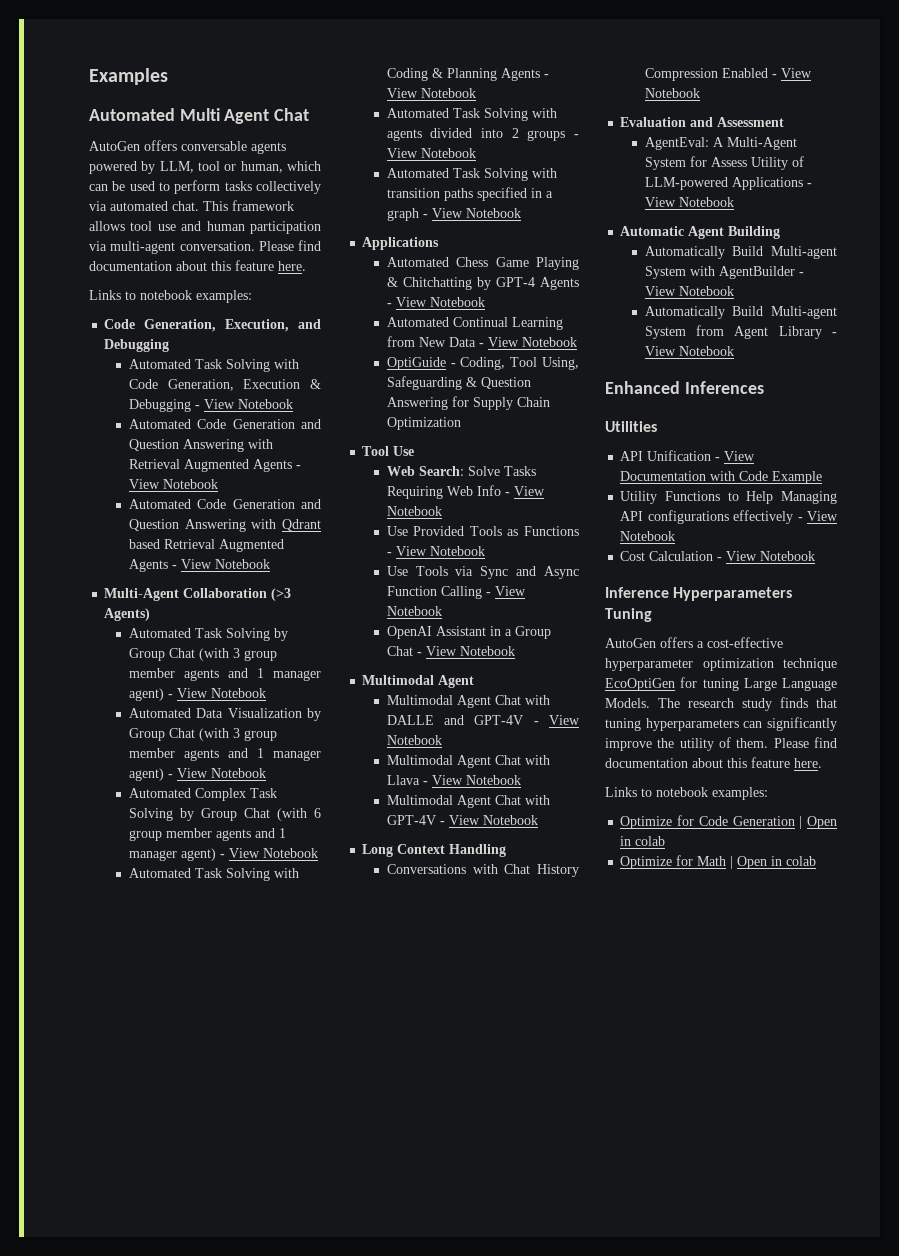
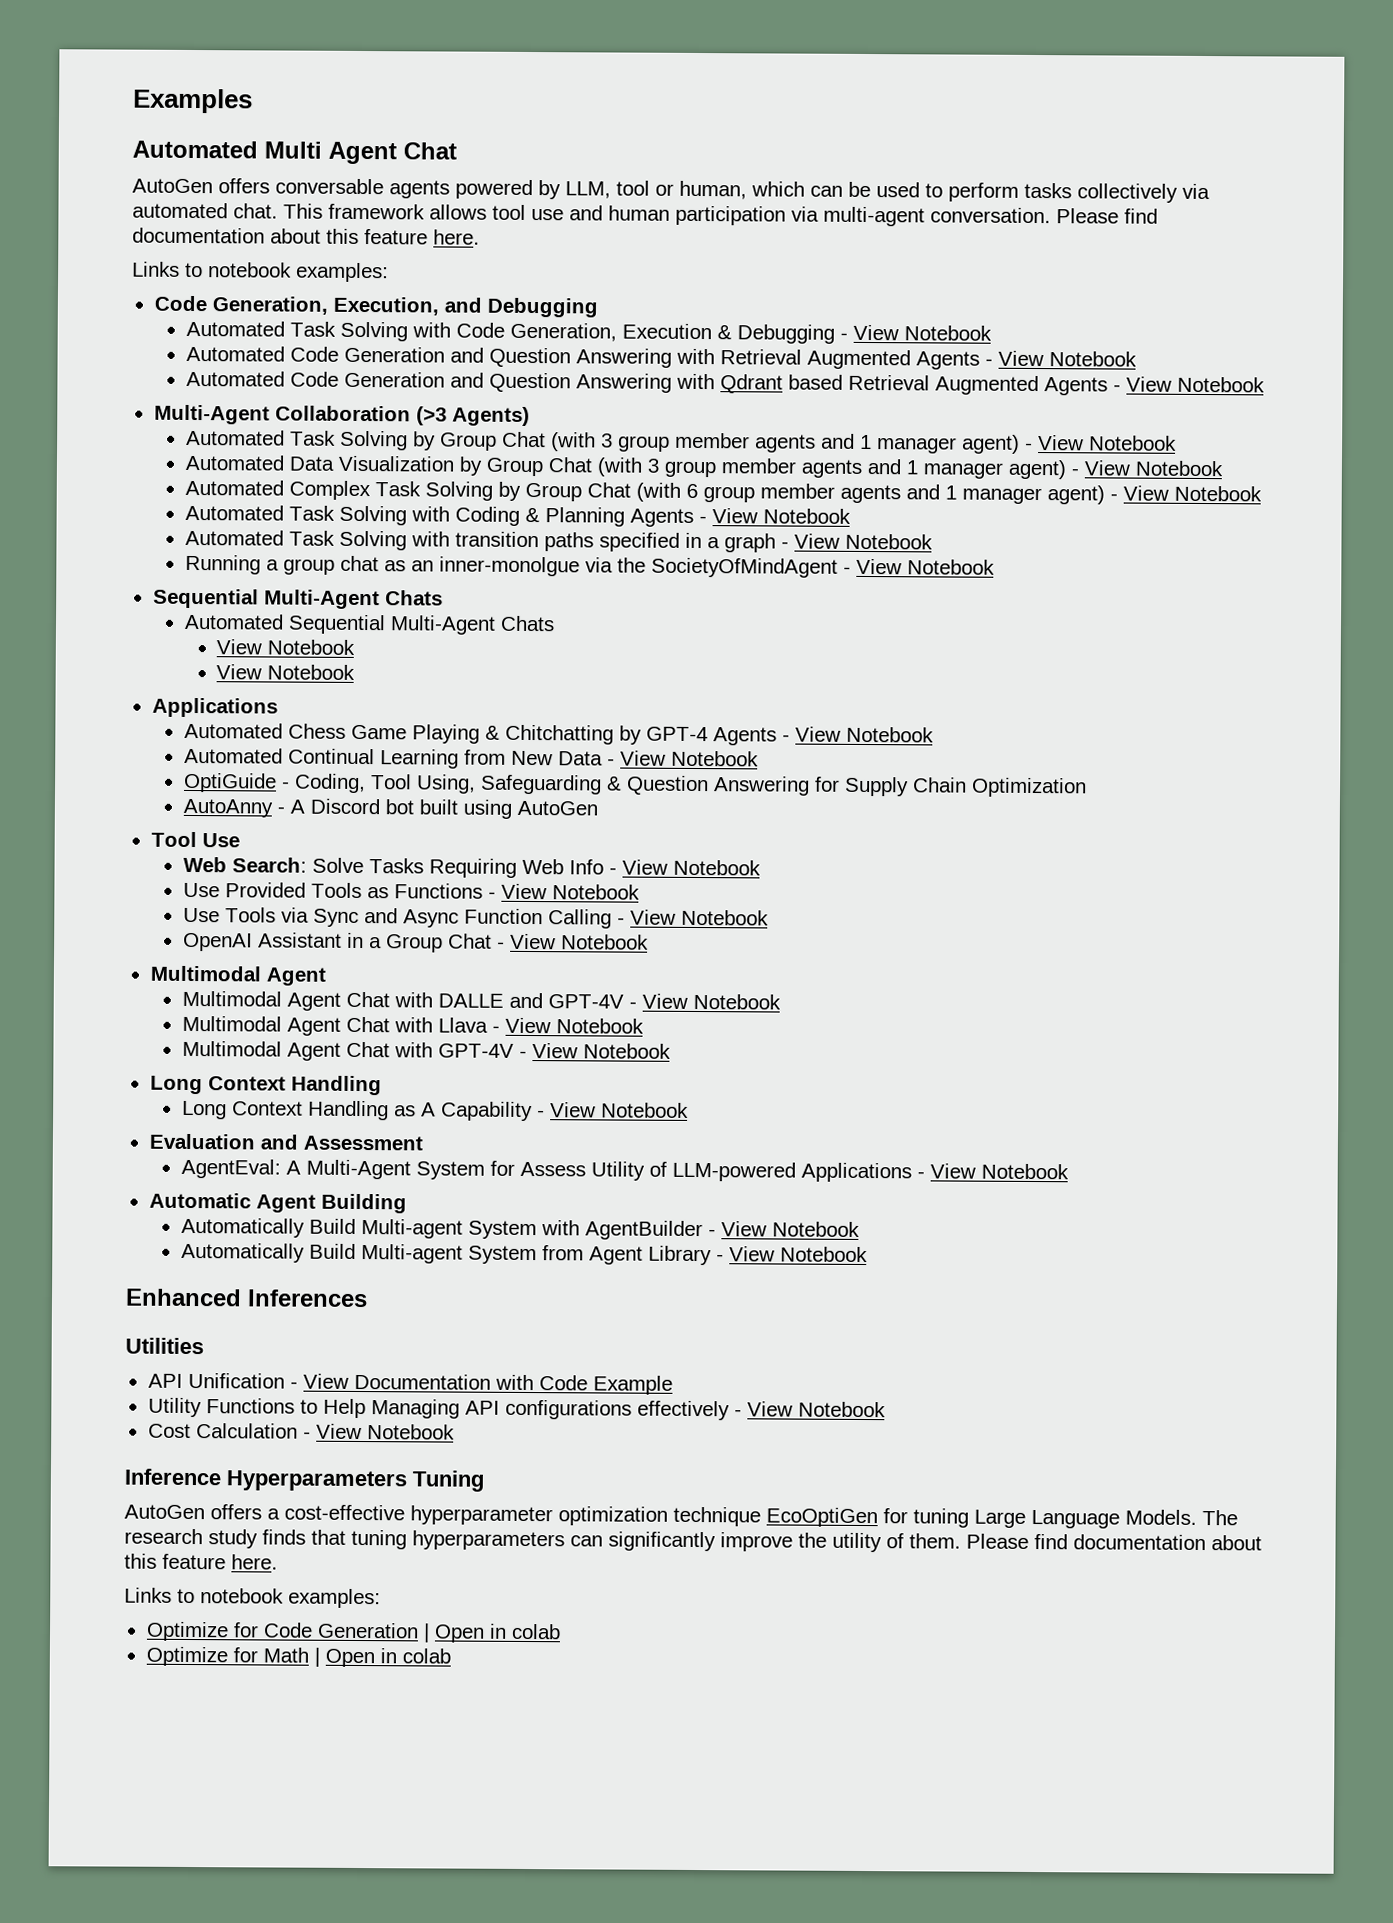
- Automated Task Solving with agents divided into 2 groups - View Notebook
+ Running a group chat as an inner-monolgue via the SocietyOfMindAgent - View Notebook
+ Sequential Multi-Agent Chats
+ Automated Sequential Multi-Agent Chats
+ View Notebook
+ View Notebook
+ AutoAnny - A Discord bot built using AutoGen
- Conversations with Chat History Compression Enabled - View Notebook
+ Long Context Handling as A Capability - View Notebook

